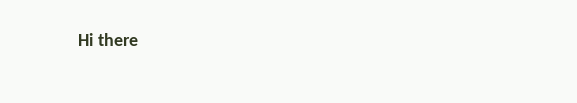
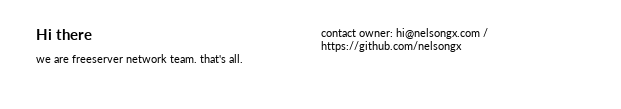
+ we are freeserver network team. that's all.
+ contact owner: hi@nelsongx.com / https://github.com/nelsongx

